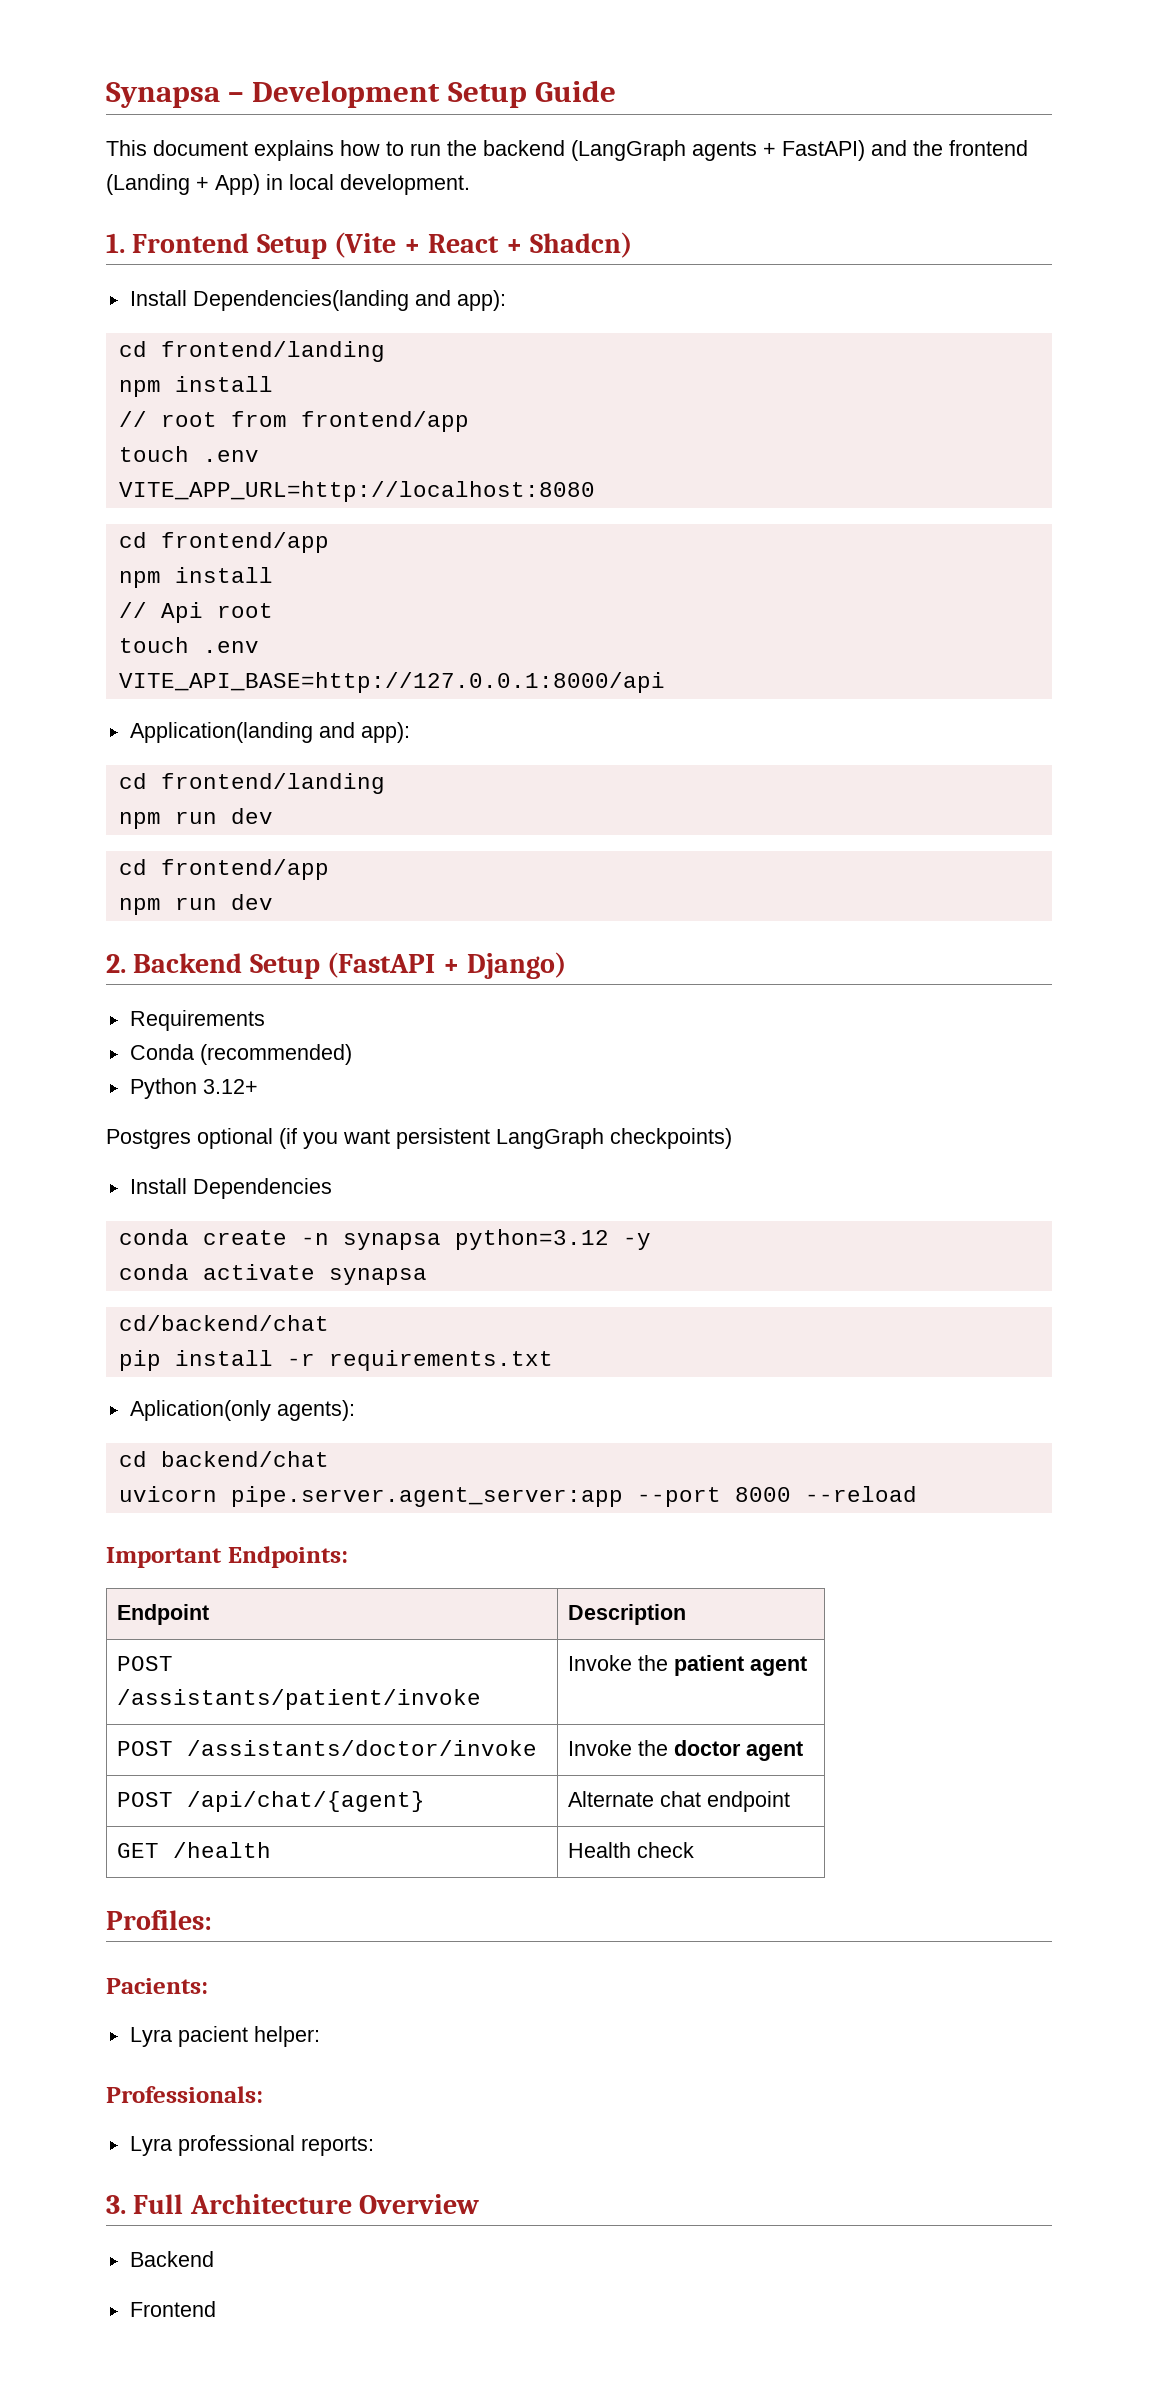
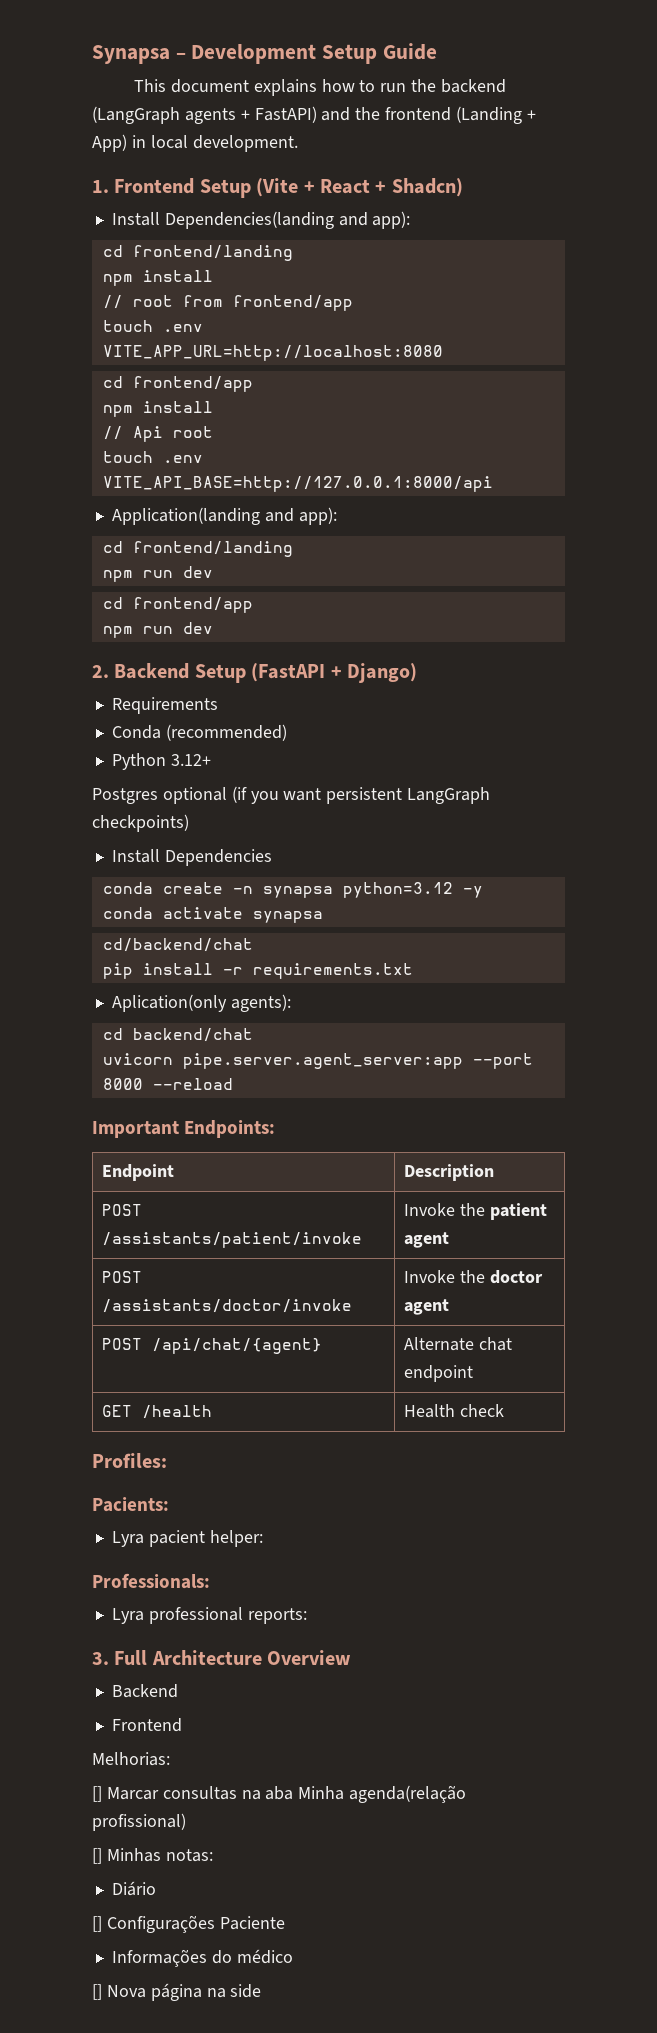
+ Melhorias:
+ [] Marcar consultas na aba Minha agenda(relação profissional)
+ [] Minhas notas:
+ Diário
+ [] Configurações Paciente
+ Informações do médico
+ [] Nova página na side

